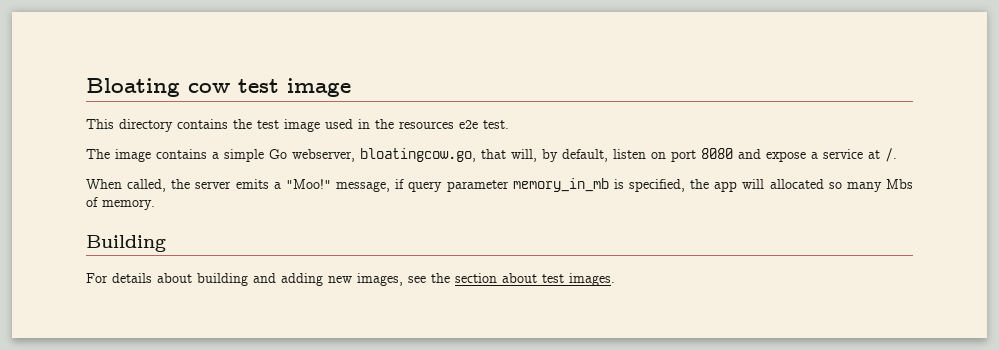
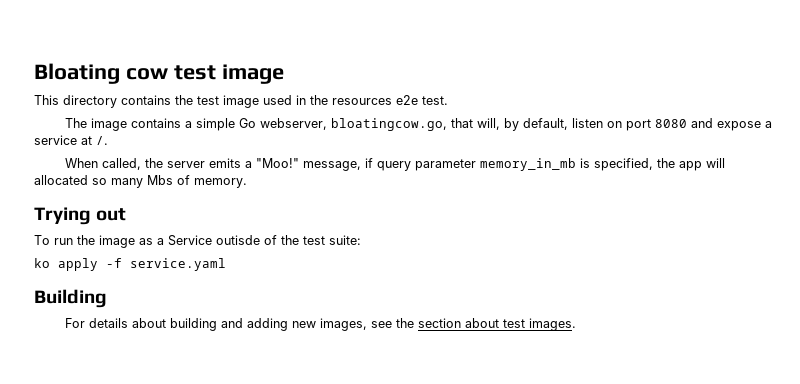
+ Trying out
+ To run the image as a Service outisde of the test suite:
+ ko apply -f service.yaml

